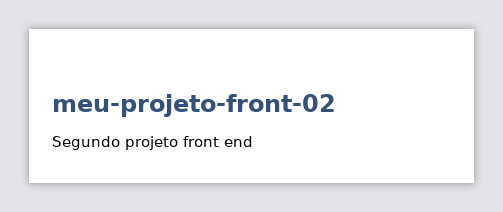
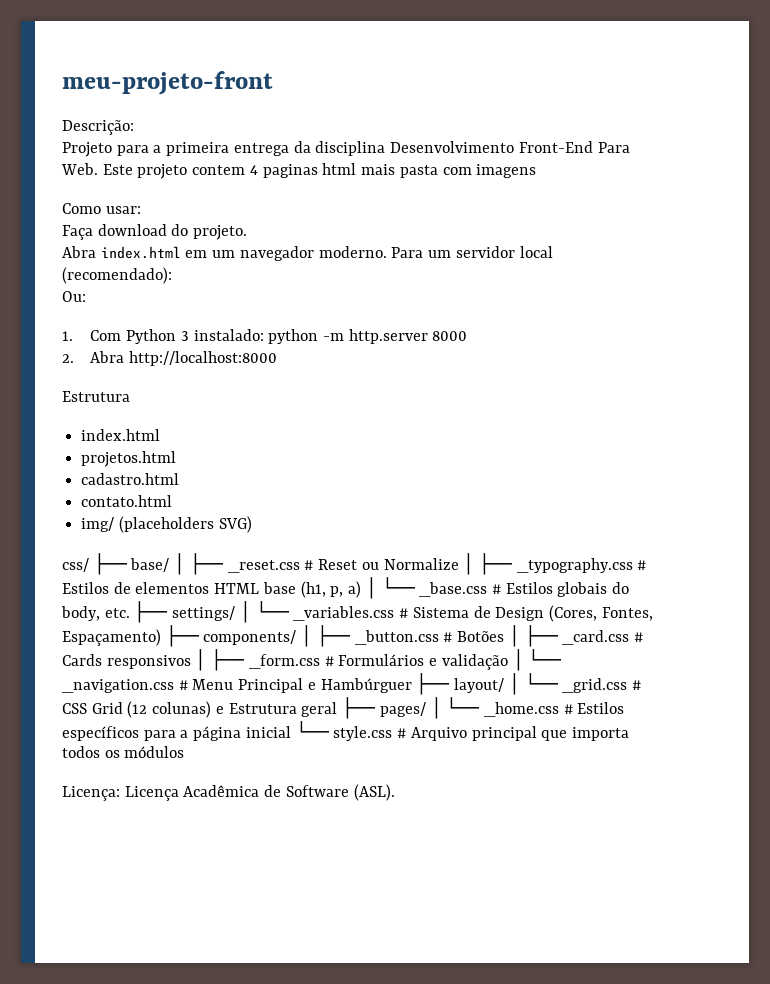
- meu-projeto-front-02
- Segundo projeto front end
+ meu-projeto-front
+ Descrição:
+ Projeto para a primeira entrega da disciplina Desenvolvimento Front-End Para Web. Este projeto contem 4 paginas html mais pasta com imagens
+ Como usar:
+ Faça download do projeto.
+ Abra index.html em um navegador moderno. Para um servidor local (recomendado):
+ Ou:
+ 1. Com Python 3 instalado: python -m http.server 8000
+ 2. Abra http://localhost:8000
+ Estrutura
+ index.html
+ projetos.html
+ cadastro.html
+ contato.html
+ img/ (placeholders SVG)
+ css/ ├── base/ │ ├── _reset.css # Reset ou Normalize │ ├── _typography.css # Estilos de elementos HTML base (h1, p, a) │ └── _base.css # Estilos globais do body, etc. ├── settings/ │ └── _variables.css # Sistema de Design (Cores, Fontes, Espaçamento) ├── components/ │ ├── _button.css # Botões │ ├── _card.css # Cards responsivos │ ├── _form.css # Formulários e validação │ └── _navigation.css # Menu Principal e Hambúrguer ├── layout/ │ └── _grid.css # CSS Grid (12 colunas) e Estrutura geral ├── pages/ │ └── _home.css # Estilos específicos para a página inicial └── style.css # Arquivo principal que importa todos os módulos
+ Licença: Licença Acadêmica de Software (ASL).

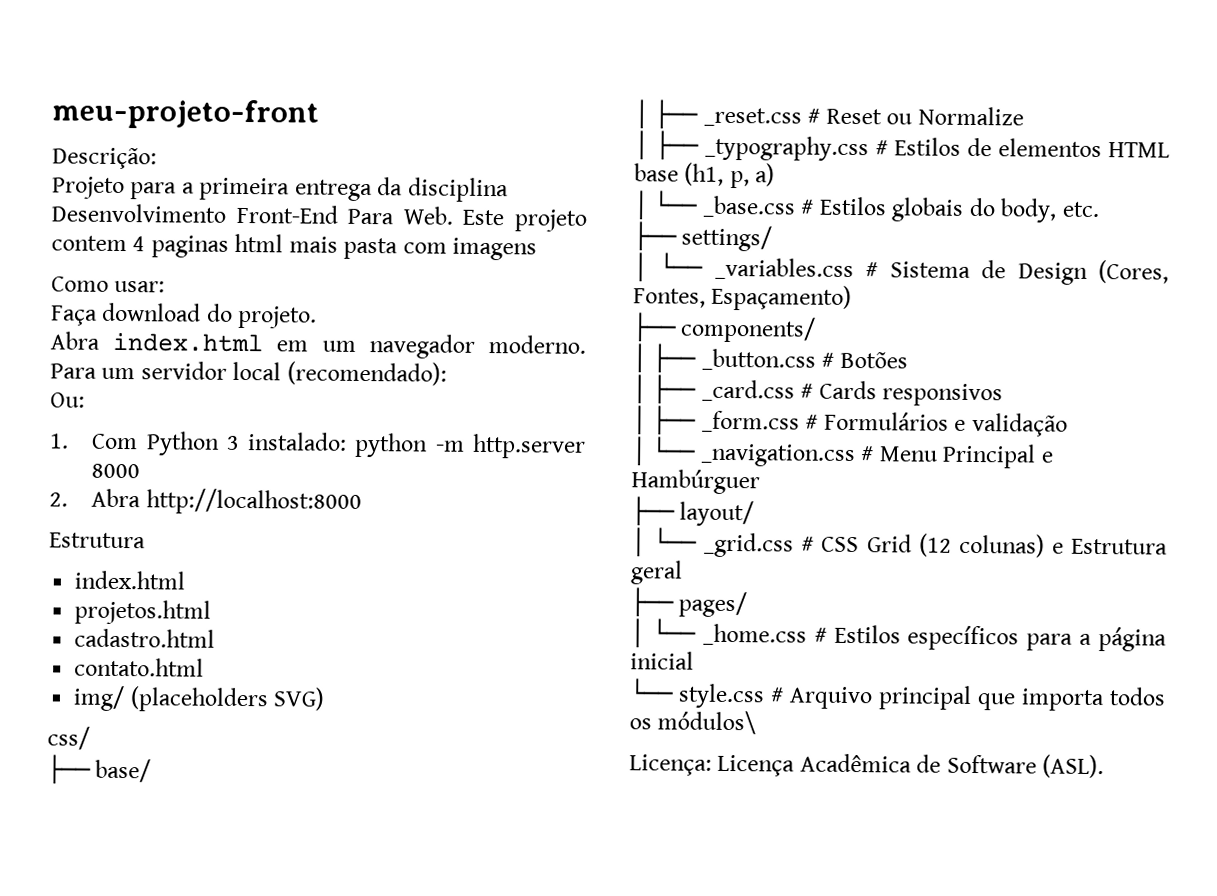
- css/ ├── base/ │ ├── _reset.css # Reset ou Normalize │ ├── _typography.css # Estilos de elementos HTML base (h1, p, a) │ └── _base.css # Estilos globais do body, etc. ├── settings/ │ └── _variables.css # Sistema de Design (Cores, Fontes, Espaçamento) ├── components/ │ ├── _button.css # Botões │ ├── _card.css # Cards responsivos │ ├── _form.css # Formulários e validação │ └── _navigation.css # Menu Principal e Hambúrguer ├── layout/ │ └── _grid.css # CSS Grid (12 colunas) e Estrutura geral ├── pages/ │ └── _home.css # Estilos específicos para a página inicial └── style.css # Arquivo principal que importa todos os módulos
+ css/
+ ├── base/
+ │ ├── _reset.css # Reset ou Normalize
+ │ ├── _typography.css # Estilos de elementos HTML base (h1, p, a)
+ │ └── _base.css # Estilos globais do body, etc.
+ ├── settings/
+ │ └── _variables.css # Sistema de Design (Cores, Fontes, Espaçamento)
+ ├── components/
+ │ ├── _button.css # Botões
+ │ ├── _card.css # Cards responsivos
+ │ ├── _form.css # Formulários e validação
+ │ └── _navigation.css # Menu Principal e Hambúrguer
+ ├── layout/
+ │ └── _grid.css # CSS Grid (12 colunas) e Estrutura geral
+ ├── pages/
+ │ └── _home.css # Estilos específicos para a página inicial
+ └── style.css # Arquivo principal que importa todos os módulos\

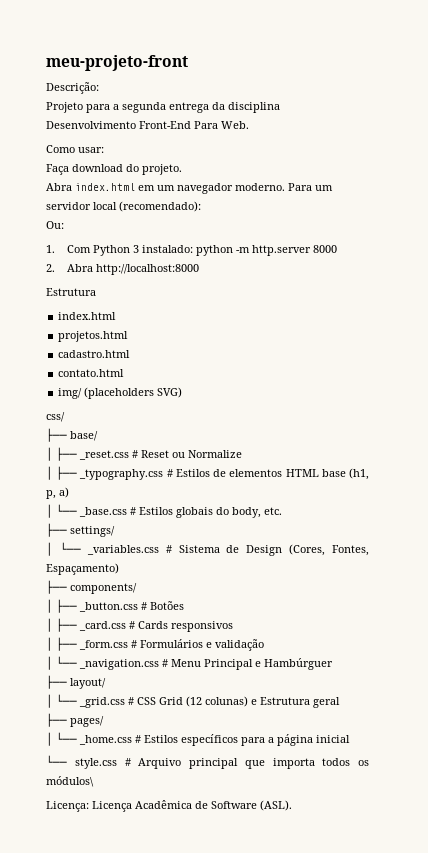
- Projeto para a primeira entrega da disciplina Desenvolvimento Front-End Para Web. Este projeto contem 4 paginas html mais pasta com imagens
+ Projeto para a segunda entrega da disciplina Desenvolvimento Front-End Para Web.

